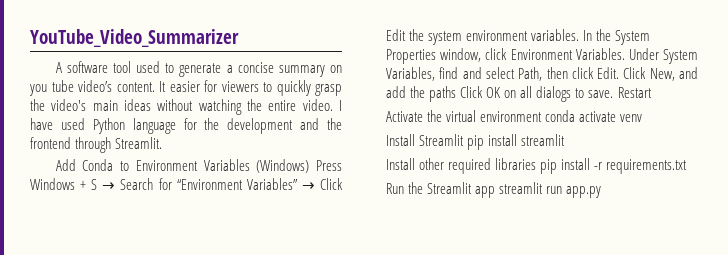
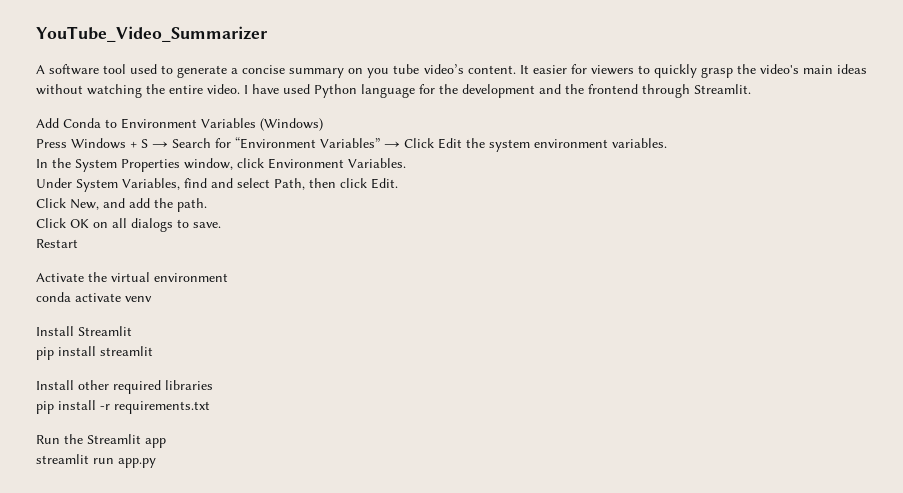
- Add Conda to Environment Variables (Windows) Press Windows + S → Search for “Environment Variables” → Click Edit the system environment variables. In the System Properties window, click Environment Variables. Under System Variables, find and select Path, then click Edit. Click New, and add the paths Click OK on all dialogs to save. Restart
+ Add Conda to Environment Variables (Windows)
+ Press Windows + S → Search for “Environment Variables” → Click Edit the system environment variables.
+ In the System Properties window, click Environment Variables.
+ Under System Variables, find and select Path, then click Edit.
+ Click New, and add the path.
+ Click OK on all dialogs to save.
+ Restart
- Activate the virtual environment conda activate venv
+ Activate the virtual environment
+ conda activate venv
- Install Streamlit pip install streamlit
+ Install Streamlit
+ pip install streamlit
- Install other required libraries pip install -r requirements.txt
+ Install other required libraries
+ pip install -r requirements.txt
- Run the Streamlit app streamlit run app.py
+ Run the Streamlit app
+ streamlit run app.py

